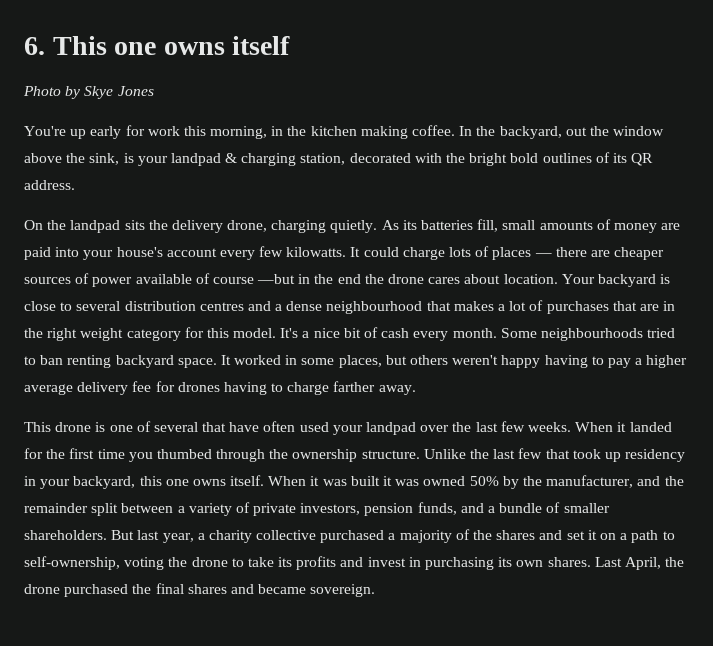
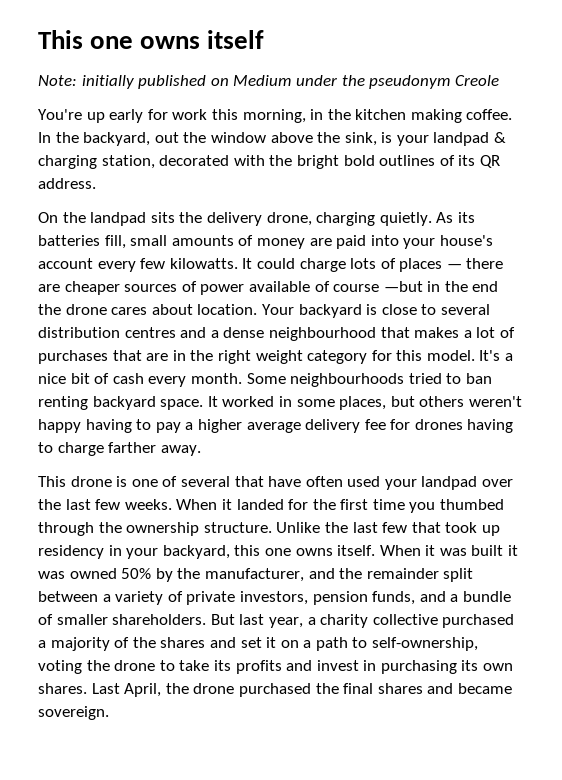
- 6. This one owns itself
+ This one owns itself
- Photo by Skye Jones
+ Note: initially published on Medium under the pseudonym Creole

